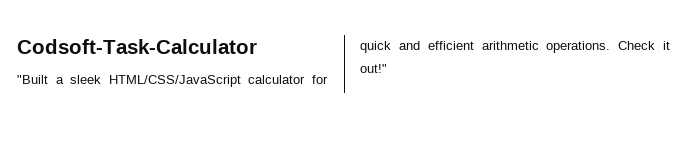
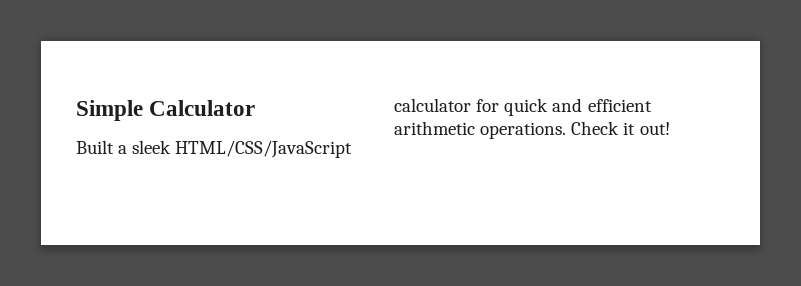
- Codsoft-Task-Calculator
- "Built a sleek HTML/CSS/JavaScript calculator for quick and efficient arithmetic operations.
+ Simple Calculator
+ Built a sleek HTML/CSS/JavaScript calculator for quick and efficient arithmetic operations.
- Check it out!"
+ Check it out!

